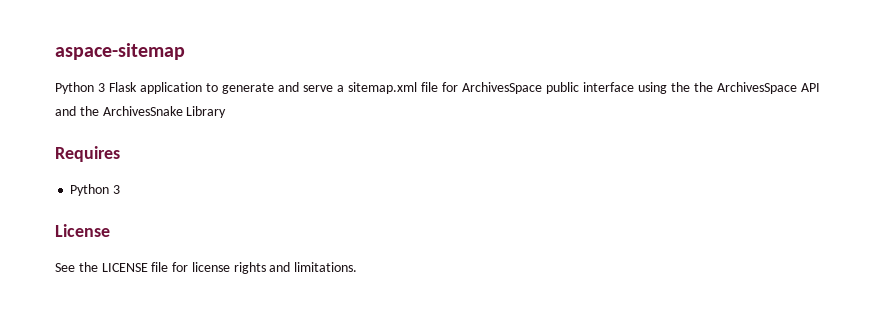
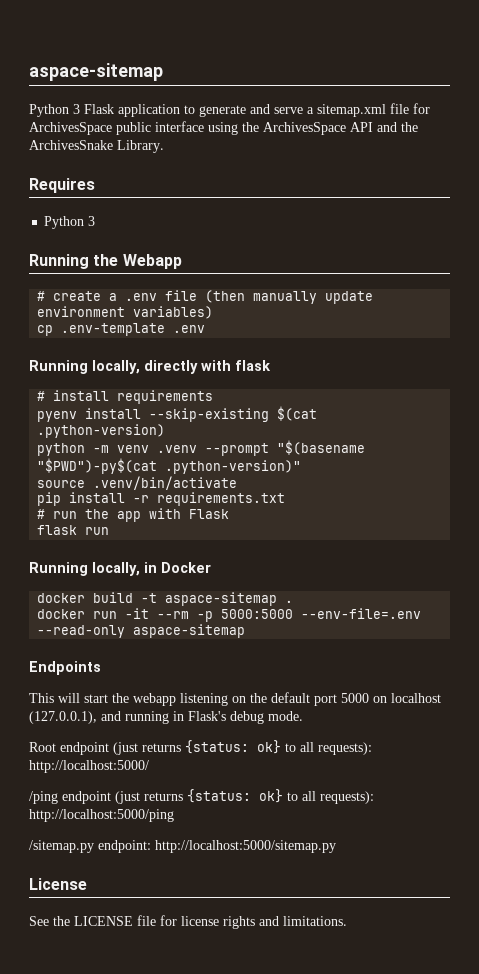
- Python 3 Flask application to generate and serve a sitemap.xml file for ArchivesSpace public interface using the the ArchivesSpace API and the ArchivesSnake Library
+ Python 3 Flask application to generate and serve a sitemap.xml file for ArchivesSpace public interface using the ArchivesSpace API and the ArchivesSnake Library.
+ Running the Webapp
+ # create a .env file (then manually update environment variables)
+ cp .env-template .env
+ Running locally, directly with flask
+ # install requirements
+ pyenv install --skip-existing $(cat .python-version)
+ python -m venv .venv --prompt "$(basename "$PWD")-py$(cat .python-version)"
+ source .venv/bin/activate
+ pip install -r requirements.txt
+ # run the app with Flask
+ flask run
+ Running locally, in Docker
+ docker build -t aspace-sitemap .
+ docker run -it --rm -p 5000:5000 --env-file=.env --read-only aspace-sitemap
+ Endpoints
+ This will start the webapp listening on the default port 5000 on localhost (127.0.0.1), and running in Flask's debug mode.
+ Root endpoint (just returns {status: ok} to all requests): http://localhost:5000/
+ /ping endpoint (just returns {status: ok} to all requests): http://localhost:5000/ping
+ /sitemap.py endpoint: http://localhost:5000/sitemap.py

